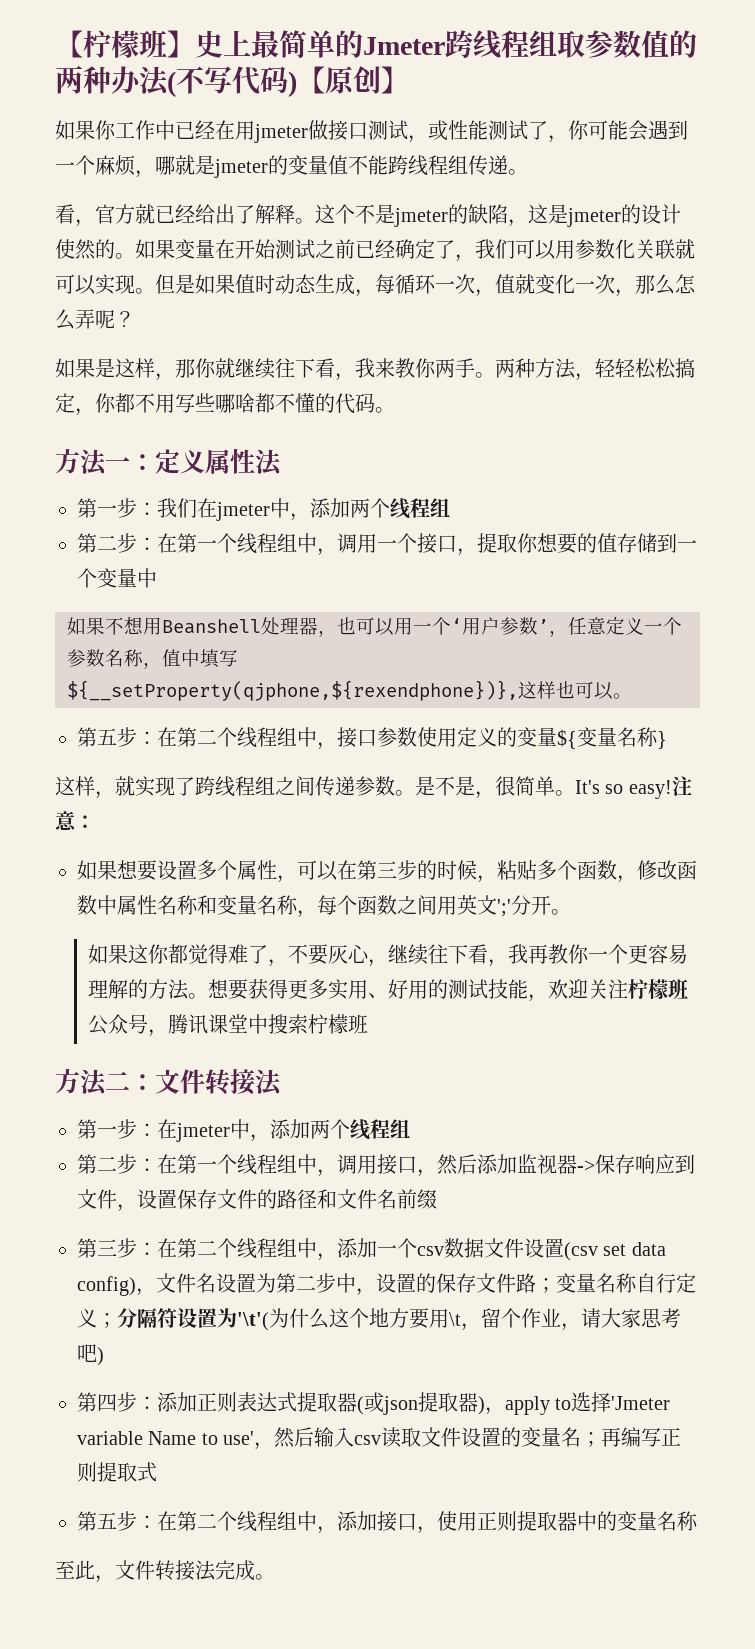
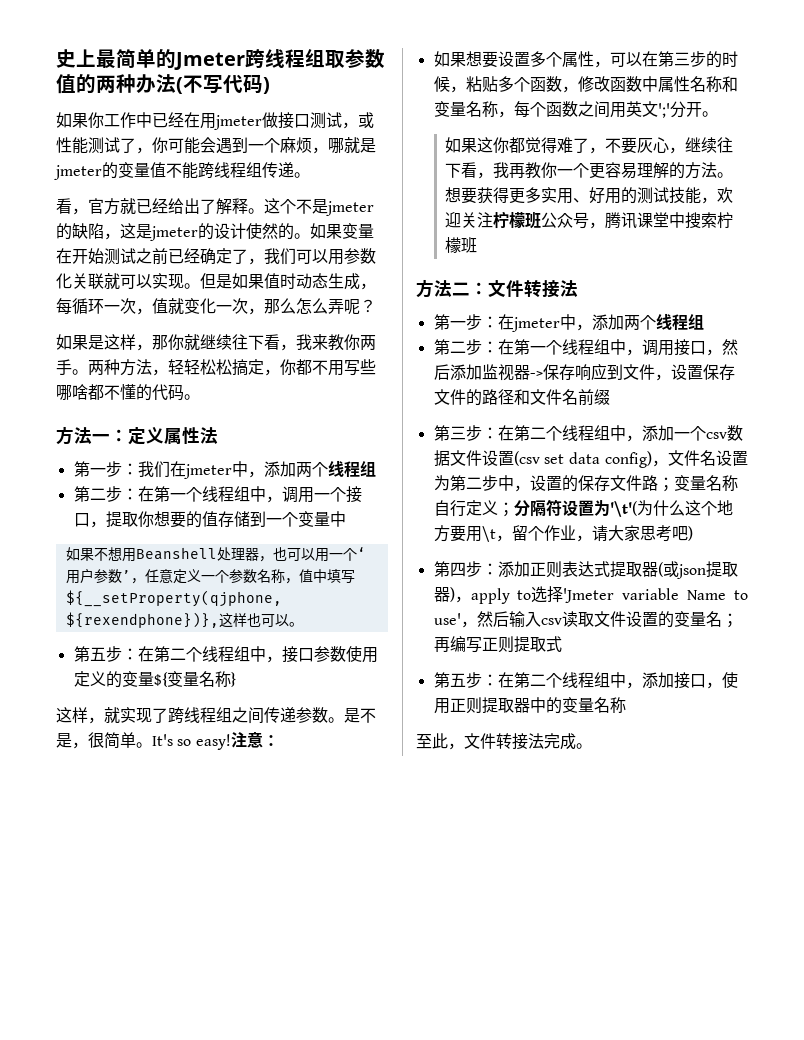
- 【柠檬班】史上最简单的Jmeter跨线程组取参数值的两种办法(不写代码)【原创】
+ 史上最简单的Jmeter跨线程组取参数值的两种办法(不写代码)

